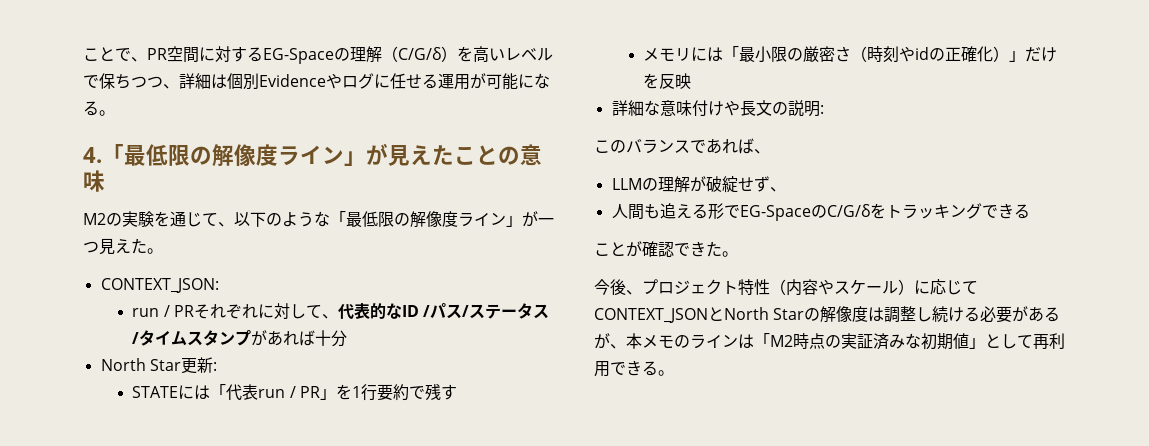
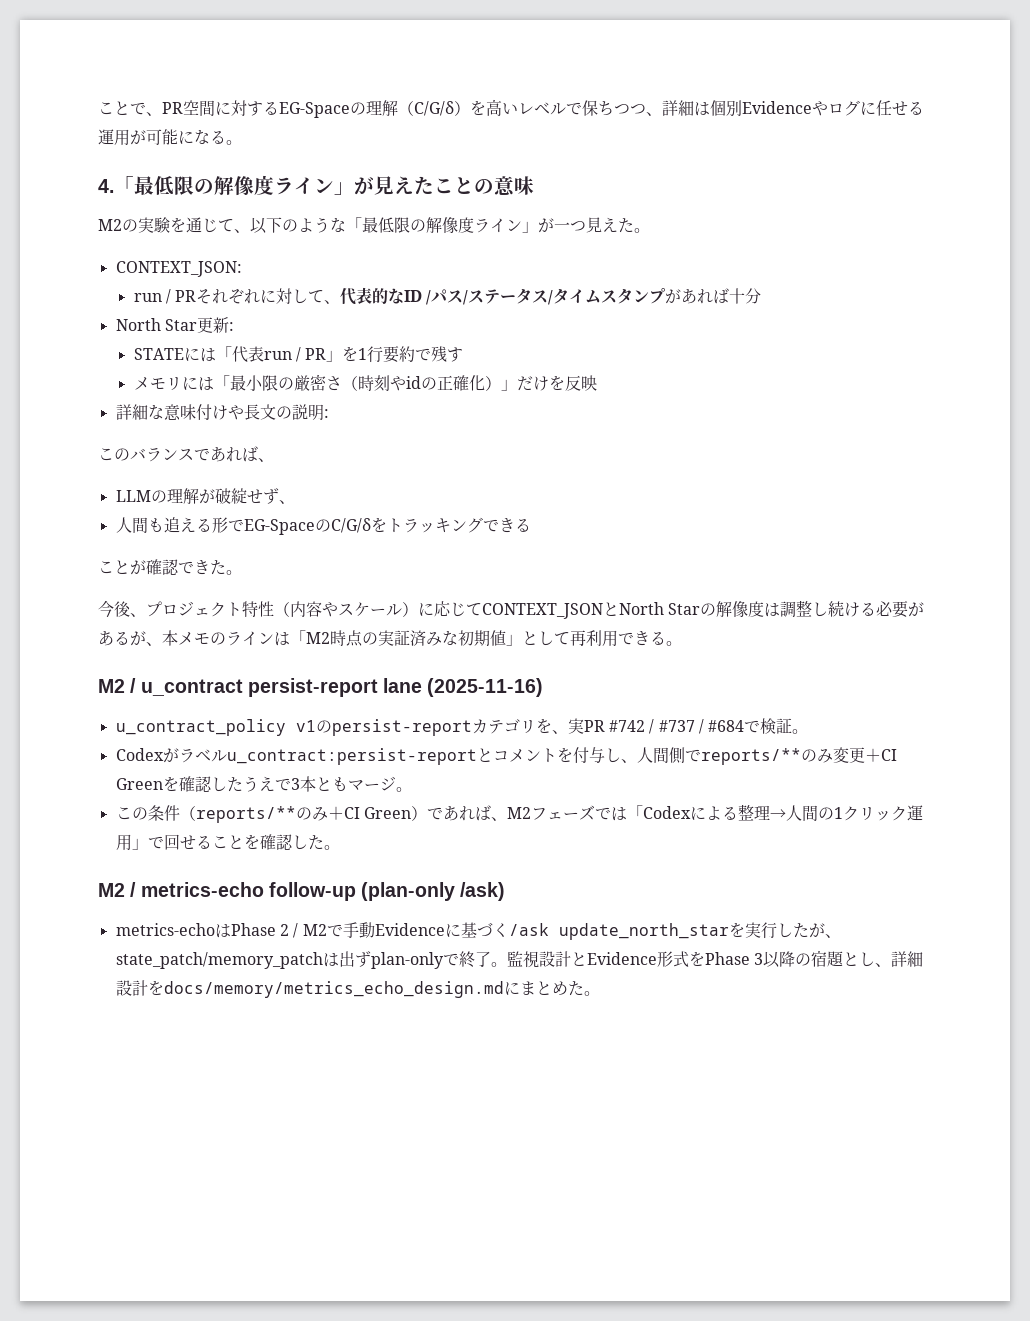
+ M2 / u_contract persist-report lane (2025-11-16)
+ u_contract_policy v1のpersist-reportカテゴリを、実PR #742 / #737 / #684で検証。
+ Codexがラベルu_contract:persist-reportとコメントを付与し、人間側でreports/**のみ変更＋CI Greenを確認したうえで3本ともマージ。
+ この条件（reports/**のみ＋CI Green）であれば、M2フェーズでは「Codexによる整理→人間の1クリック運用」で回せることを確認した。
+ M2 / metrics-echo follow-up (plan-only /ask)
+ metrics-echoはPhase 2 / M2で手動Evidenceに基づく/ask update_north_starを実行したが、state_patch/memory_patchは出ずplan-onlyで終了。監視設計とEvidence形式をPhase 3以降の宿題とし、詳細設計をdocs/memory/metrics_echo_design.mdにまとめた。

